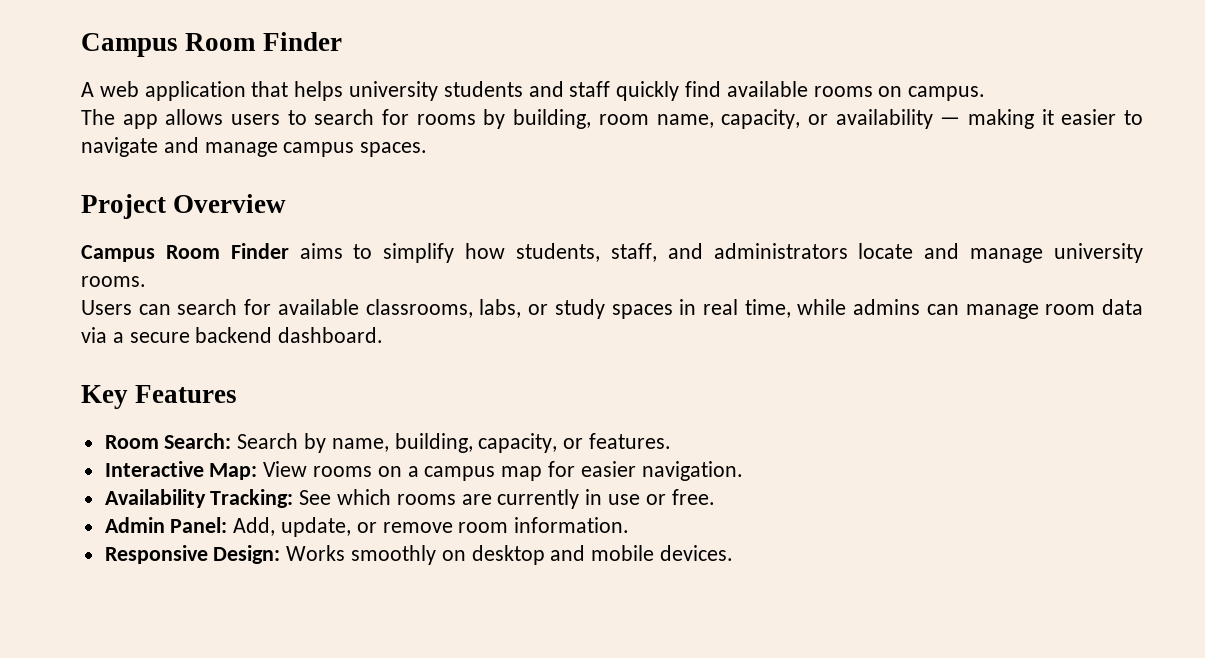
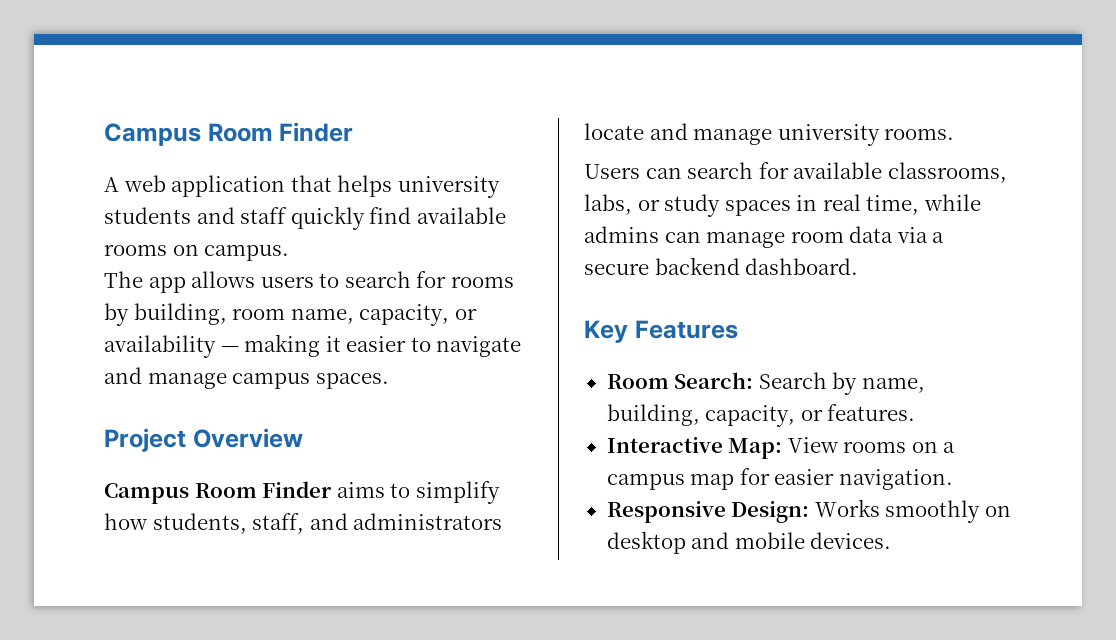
- Availability Tracking: See which rooms are currently in use or free.
- Admin Panel: Add, update, or remove room information.

